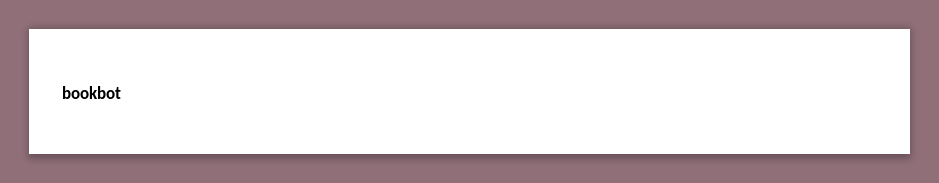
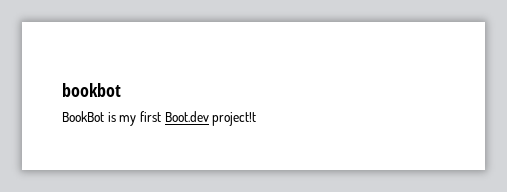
+ BookBot is my first Boot.dev project!t

